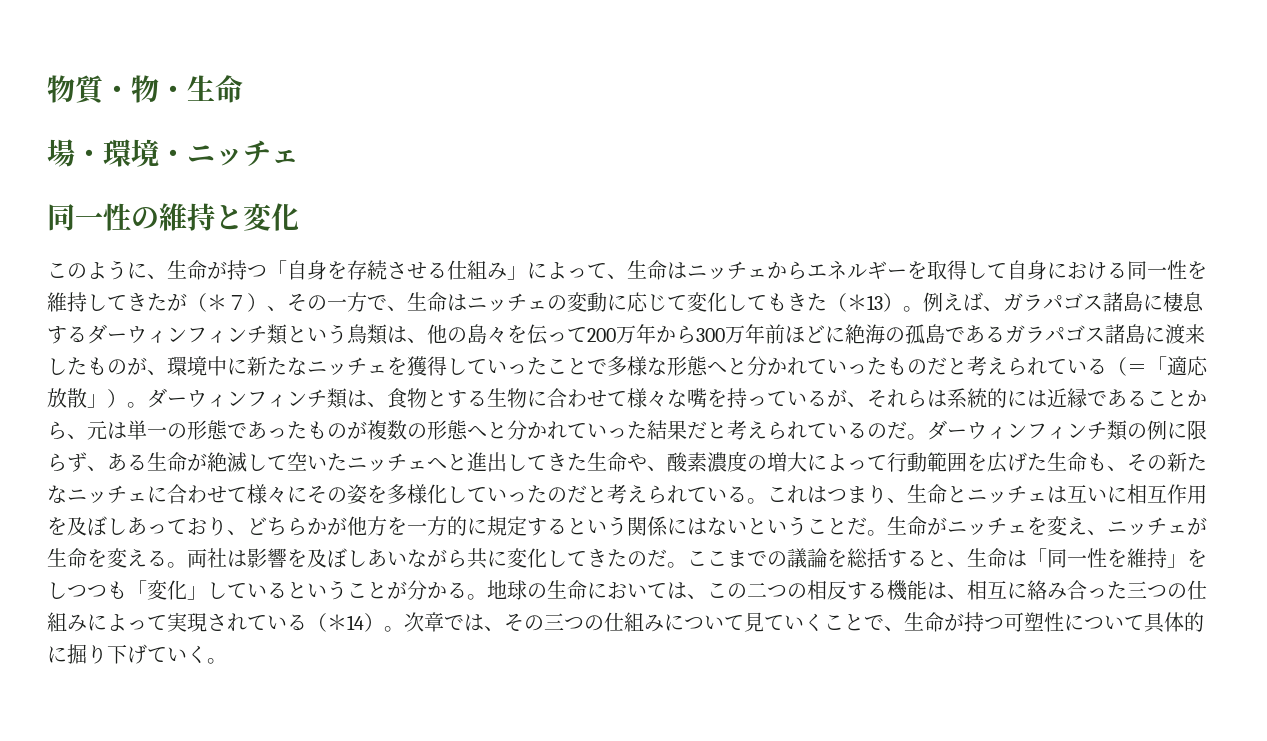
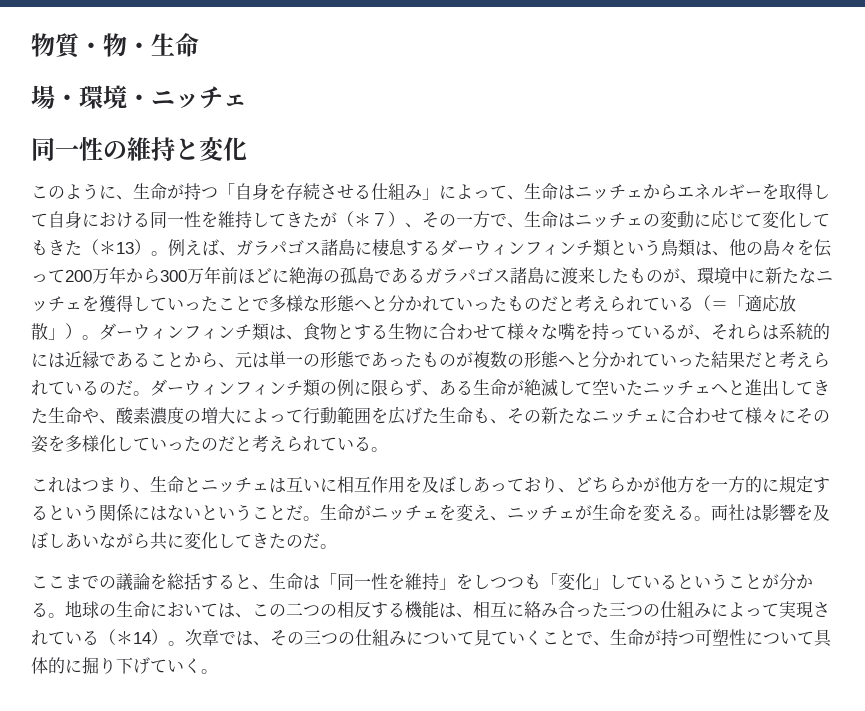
- ダーウィンフィンチ類の例に限らず、ある生命が絶滅して空いたニッチェへと進出してきた生命や、酸素濃度の増大によって行動範囲を広げた生命も、その新たなニッチェに合わせて様々にその姿を多様化していったのだと考えられている。これはつまり、生命とニッチェは互いに相互作用を及ぼしあっており、どちらかが他方を一方的に規定するという関係にはないということだ。
+ ダーウィンフィンチ類の例に限らず、ある生命が絶滅して空いたニッチェへと進出してきた生命や、酸素濃度の増大によって行動範囲を広げた生命も、その新たなニッチェに合わせて様々にその姿を多様化していったのだと考えられている。
+ これはつまり、生命とニッチェは互いに相互作用を及ぼしあっており、どちらかが他方を一方的に規定するという関係にはないということだ。
- 両社は影響を及ぼしあいながら共に変化してきたのだ。ここまでの議論を総括すると、生命は「同一性を維持」をしつつも「変化」しているということが分かる。
+ 両社は影響を及ぼしあいながら共に変化してきたのだ。
+ ここまでの議論を総括すると、生命は「同一性を維持」をしつつも「変化」しているということが分かる。

